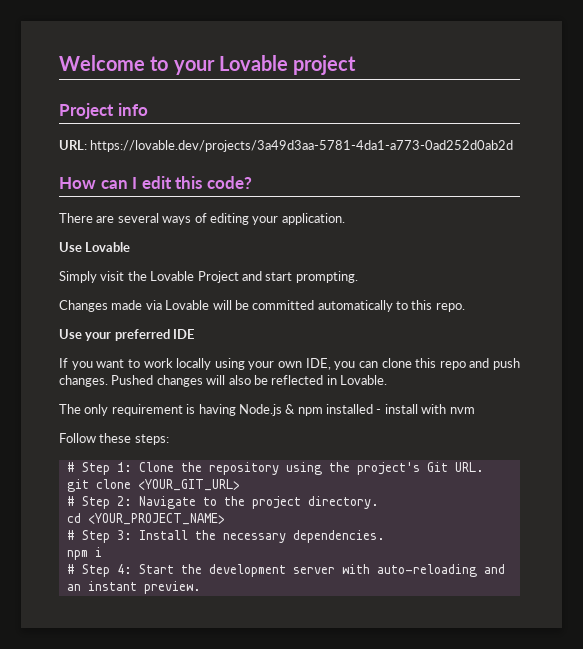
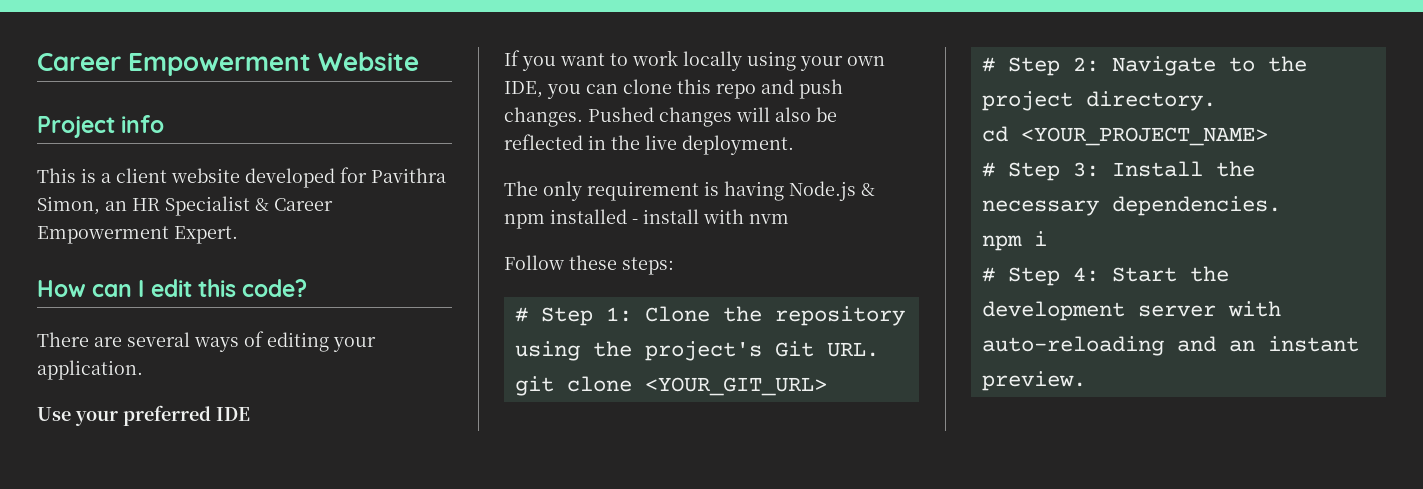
- Welcome to your Lovable project
+ Career Empowerment Website
  Project info
- URL: https://lovable.dev/projects/3a49d3aa-5781-4da1-a773-0ad252d0ab2d
+ This is a client website developed for Pavithra Simon, an HR Specialist & Career Empowerment Expert.
- Use Lovable
- Simply visit the Lovable Project and start prompting.
- Changes made via Lovable will be committed automatically to this repo.
- Pushed changes will also be reflected in Lovable.
+ Pushed changes will also be reflected in the live deployment.

